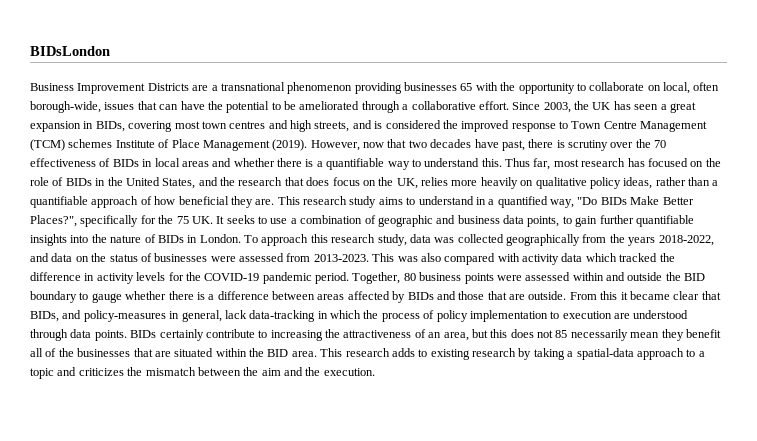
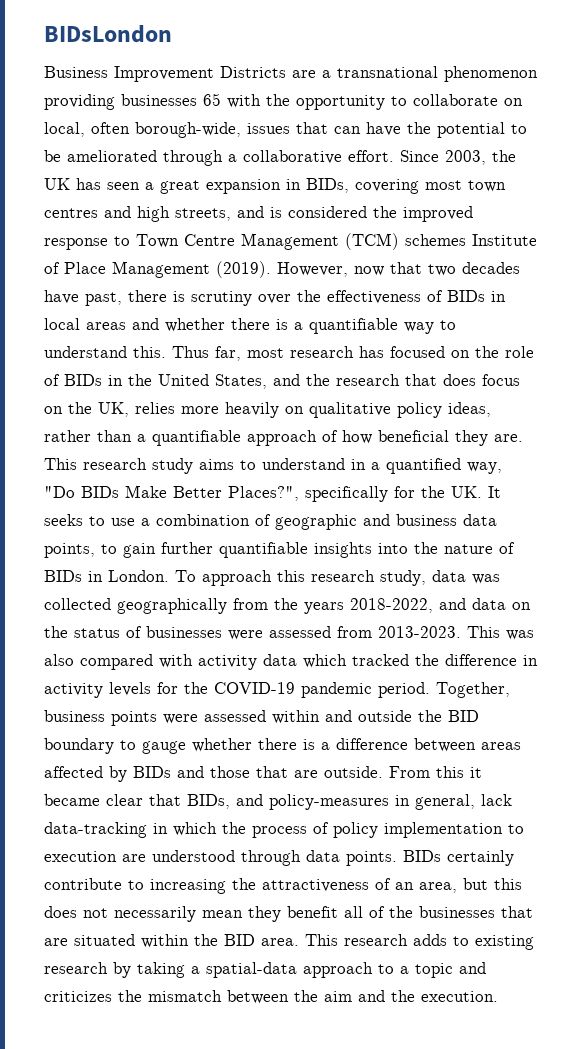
- However, now that two decades have past, there is scrutiny over the 70 effectiveness of BIDs in local areas and whether there is a quantifiable way to understand this.
+ However, now that two decades have past, there is scrutiny over the effectiveness of BIDs in local areas and whether there is a quantifiable way to understand this.
- This research study aims to understand in a quantified way, "Do BIDs Make Better Places?", specifically for the 75 UK. It seeks to use a combination of geographic and business data points, to gain further quantifiable insights into the nature of BIDs in London.
+ This research study aims to understand in a quantified way, "Do BIDs Make Better Places?", specifically for the UK. It seeks to use a combination of geographic and business data points, to gain further quantifiable insights into the nature of BIDs in London.
- Together, 80 business points were assessed within and outside the BID boundary to gauge whether there is a difference between areas affected by BIDs and those that are outside.
+ Together, business points were assessed within and outside the BID boundary to gauge whether there is a difference between areas affected by BIDs and those that are outside.
- BIDs certainly contribute to increasing the attractiveness of an area, but this does not 85 necessarily mean they benefit all of the businesses that are situated within the BID area.
+ BIDs certainly contribute to increasing the attractiveness of an area, but this does not necessarily mean they benefit all of the businesses that are situated within the BID area.

